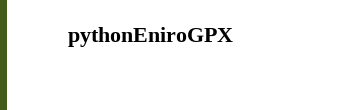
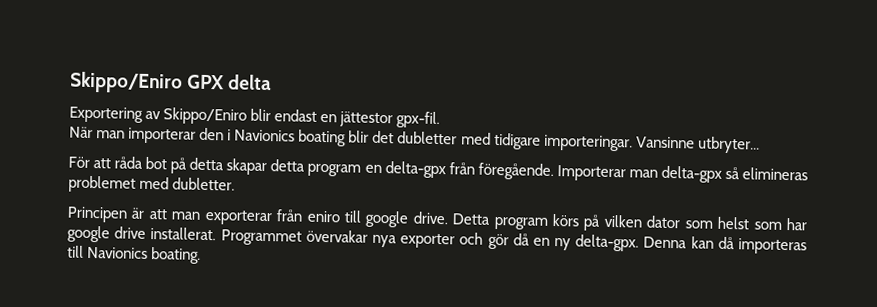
- pythonEniroGPX
+ Skippo/Eniro GPX delta
+ Exportering av Skippo/Eniro blir endast en jättestor gpx-fil.
+ När man importerar den i Navionics boating blir det dubletter med tidigare importeringar. Vansinne utbryter...
+ För att råda bot på detta skapar detta program en delta-gpx från föregående. Importerar man delta-gpx så elimineras problemet med dubletter.
+ Principen är att man exporterar från eniro till google drive. Detta program körs på vilken dator som helst som har google drive installerat. Programmet övervakar nya exporter och gör då en ny delta-gpx. Denna kan då importeras till Navionics boating.

